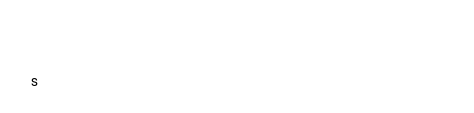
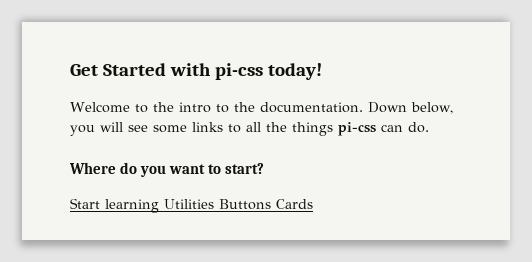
- s
+ Get Started with pi-css today!
+ Welcome to the intro to the documentation. Down below, you will see some links to all the things pi-css can do.
+ Where do you want to start?
+ Start learning Utilities Buttons Cards

